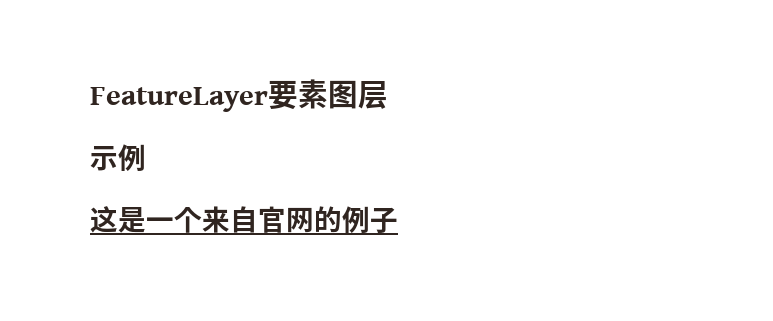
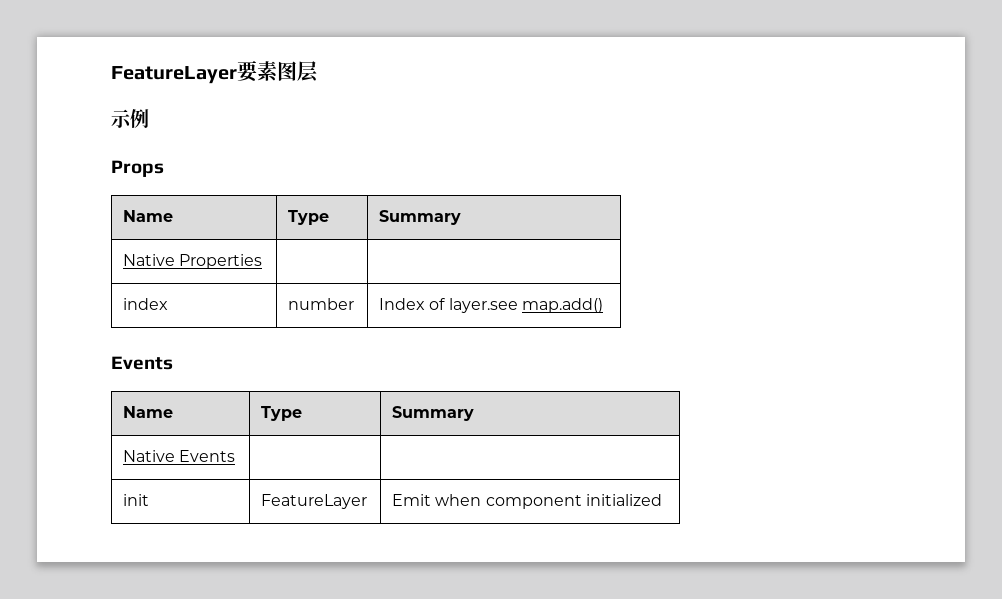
- 这是一个来自官网的例子
+ Props
+ Name | Type | Summary
+ Native Properties | |
+ index | number | Index of layer.see map.add()
+ Events
+ Name | Type | Summary
+ Native Events | |
+ init | FeatureLayer | Emit when component initialized

